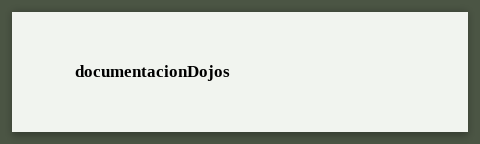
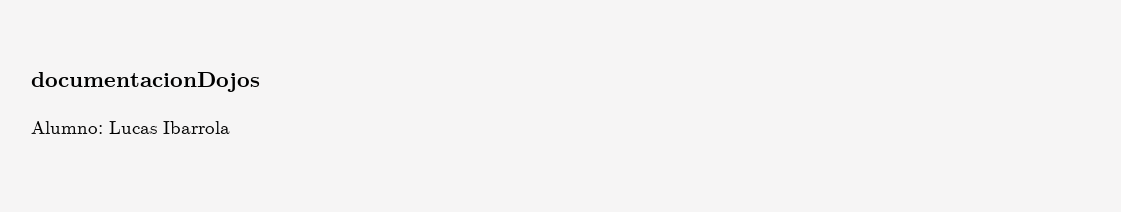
+ Alumno: Lucas Ibarrola

